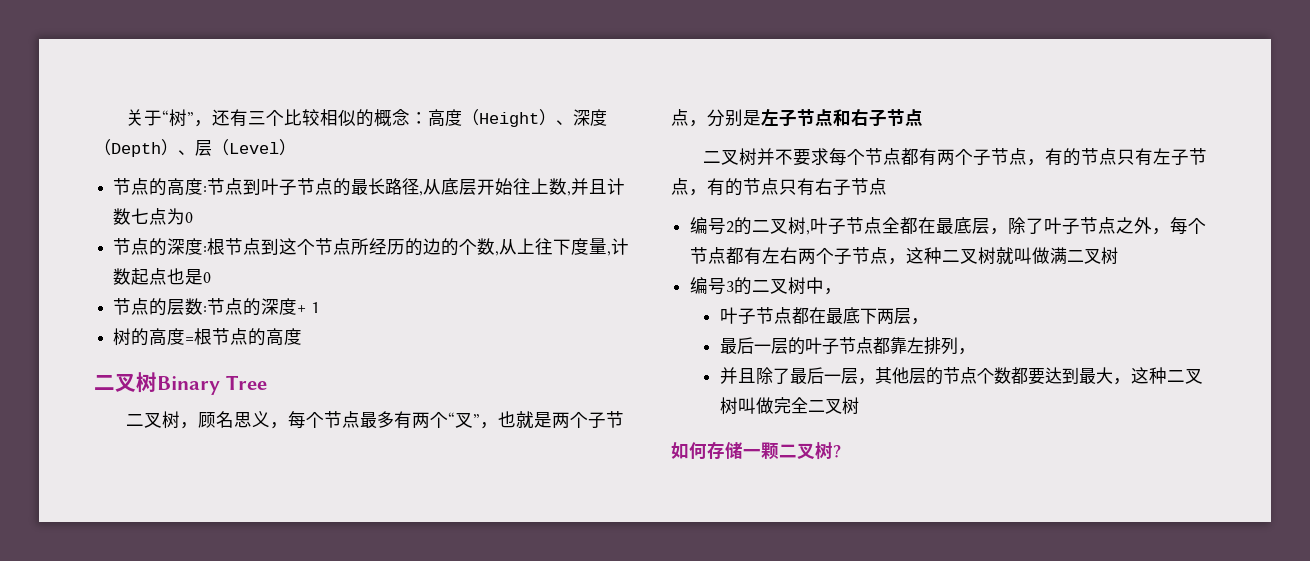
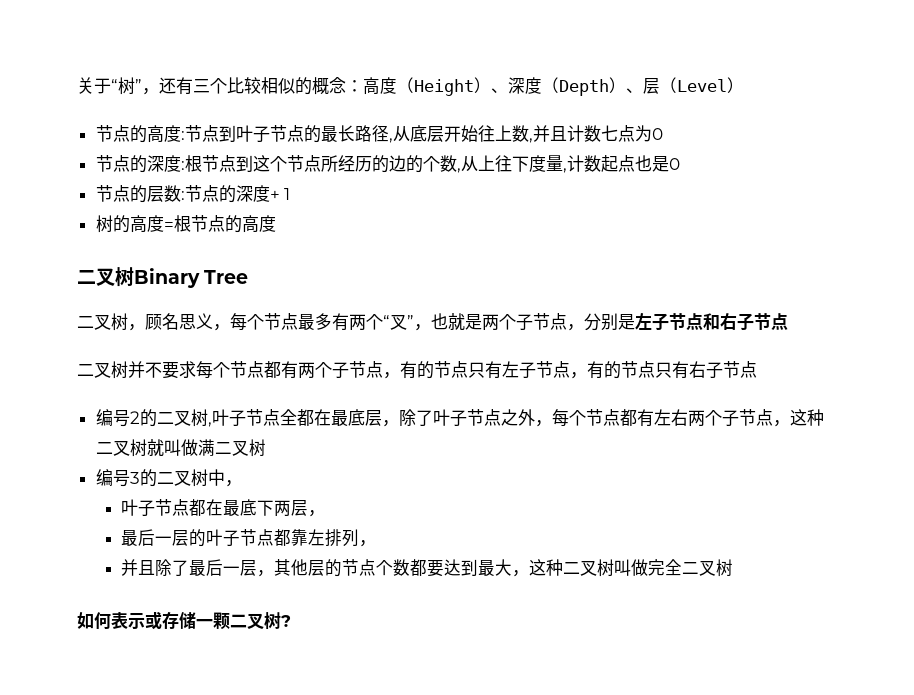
- 如何存储一颗二叉树?
+ 如何表示或存储一颗二叉树?

